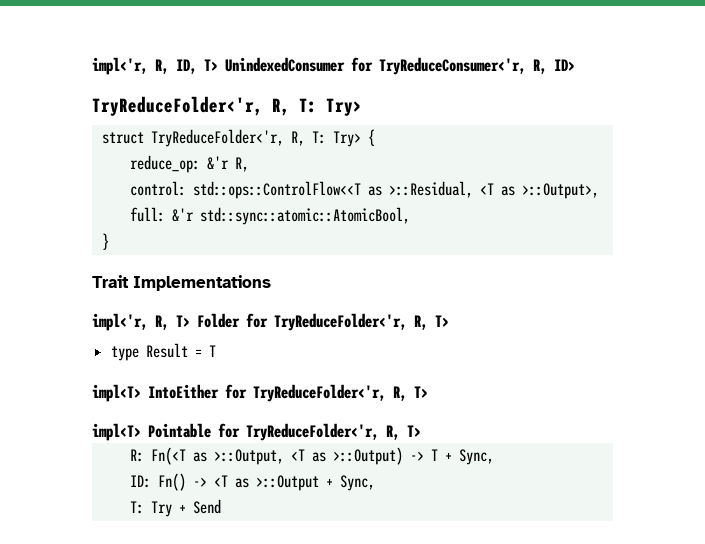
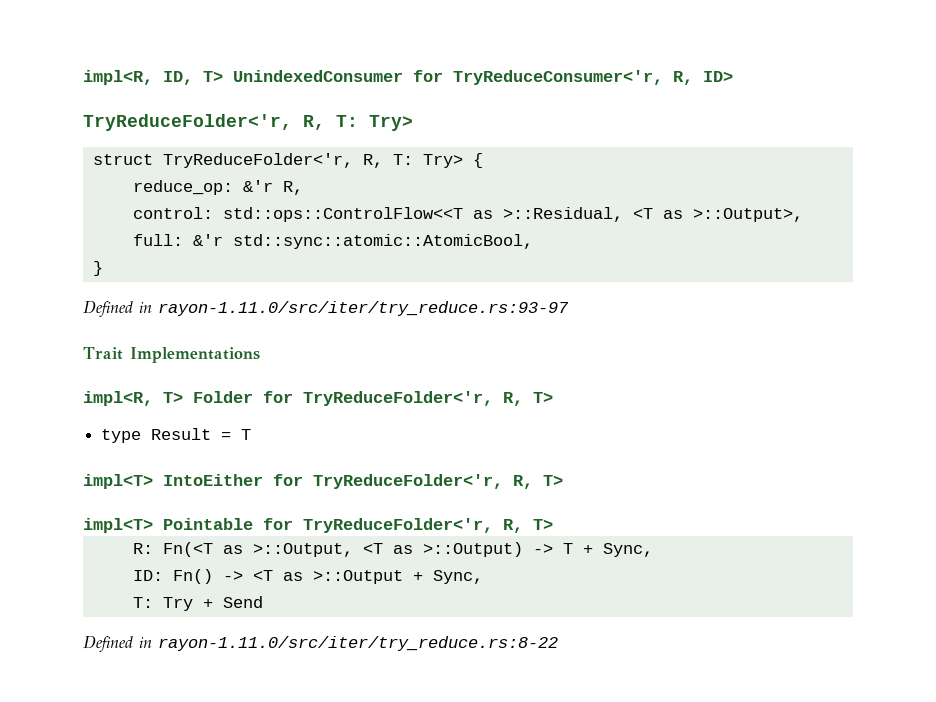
- impl<'r, R, ID, T> UnindexedConsumer for TryReduceConsumer<'r, R, ID>
+ impl<R, ID, T> UnindexedConsumer for TryReduceConsumer<'r, R, ID>
+ Defined in rayon-1.11.0/src/iter/try_reduce.rs:93-97
- impl<'r, R, T> Folder for TryReduceFolder<'r, R, T>
+ impl<R, T> Folder for TryReduceFolder<'r, R, T>
+ Defined in rayon-1.11.0/src/iter/try_reduce.rs:8-22

